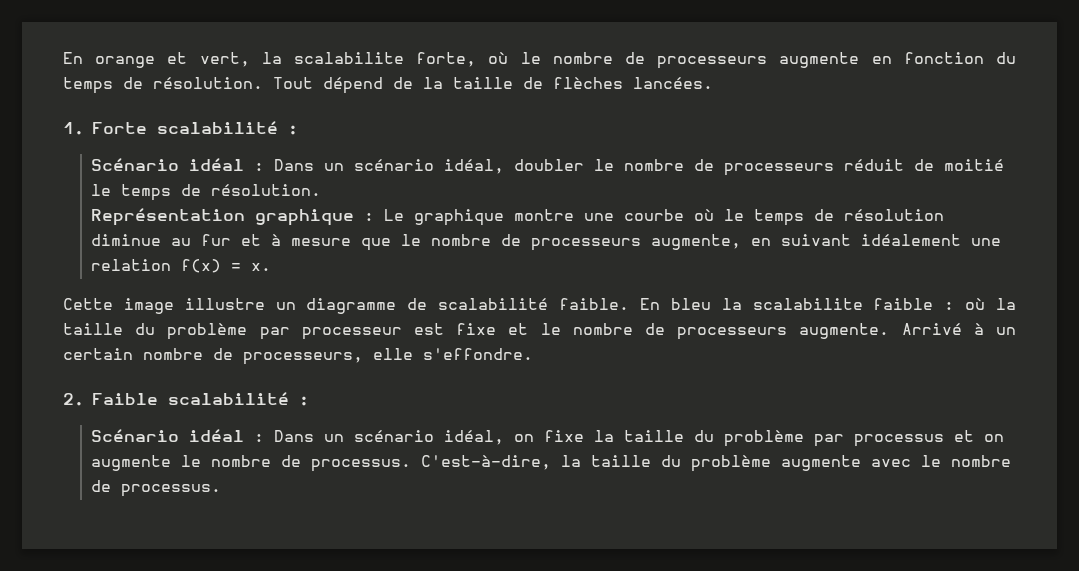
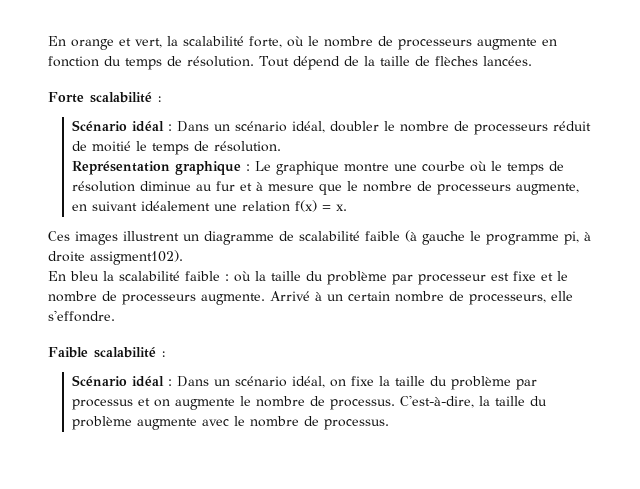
- En orange et vert, la scalabilite forte, où le nombre de processeurs augmente en fonction du temps de résolution.
+ En orange et vert, la scalabilité forte, où le nombre de processeurs augmente en fonction du temps de résolution.
- 1. Forte scalabilité :
+ Forte scalabilité :
- Cette image illustre un diagramme de scalabilité faible. En bleu la scalabilite faible : où la taille du problème par processeur est fixe et le nombre de processeurs augmente.
+ Ces images illustrent un diagramme de scalabilité faible (à gauche le programme pi, à droite assigment102).
+ En bleu la scalabilité faible : où la taille du problème par processeur est fixe et le nombre de processeurs augmente.
- 2. Faible scalabilité :
+ Faible scalabilité :

